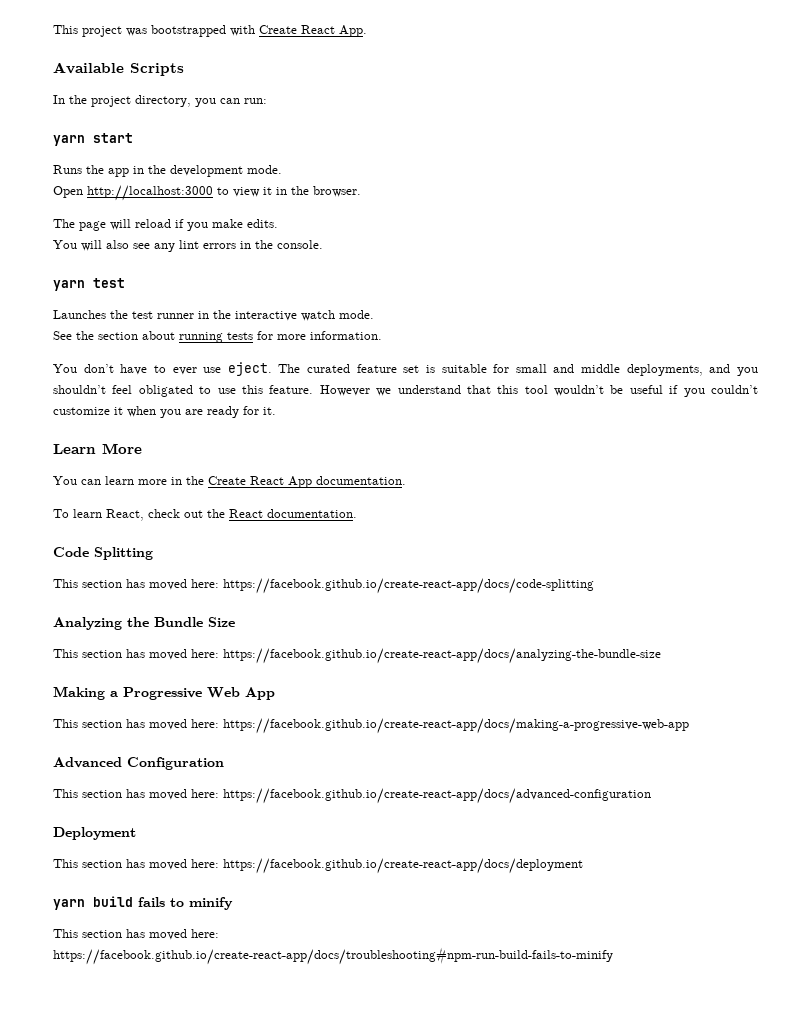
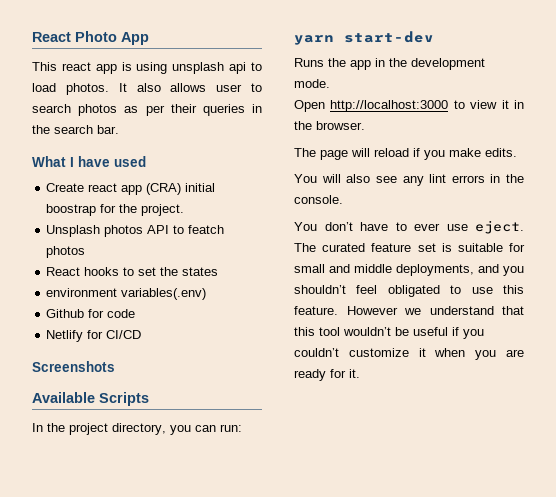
- This project was bootstrapped with Create React App.
+ React Photo App
+ This react app is using unsplash api to load photos. It also allows user to search photos as per their queries in the search bar.
+ What I have used
+ Create react app (CRA) initial boostrap for the project.
+ Unsplash photos API to featch photos
+ React hooks to set the states
+ environment variables(.env)
+ Github for code
+ Netlify for CI/CD
+ Screenshots
- yarn start
+ yarn start-dev
- yarn test
- Launches the test runner in the interactive watch mode.
- See the section about running tests for more information.
- Learn More
- You can learn more in the Create React App documentation.
- To learn React, check out the React documentation.
- Code Splitting
- This section has moved here: https://facebook.github.io/create-react-app/docs/code-splitting
- Analyzing the Bundle Size
- This section has moved here: https://facebook.github.io/create-react-app/docs/analyzing-the-bundle-size
- Making a Progressive Web App
- This section has moved here: https://facebook.github.io/create-react-app/docs/making-a-progressive-web-app
- Advanced Configuration
- This section has moved here: https://facebook.github.io/create-react-app/docs/advanced-configuration
- Deployment
- This section has moved here: https://facebook.github.io/create-react-app/docs/deployment
- yarn build fails to minify
- This section has moved here: https://facebook.github.io/create-react-app/docs/troubleshooting#npm-run-build-fails-to-minify

